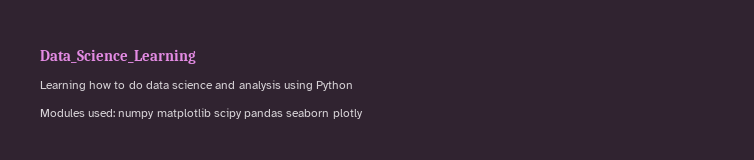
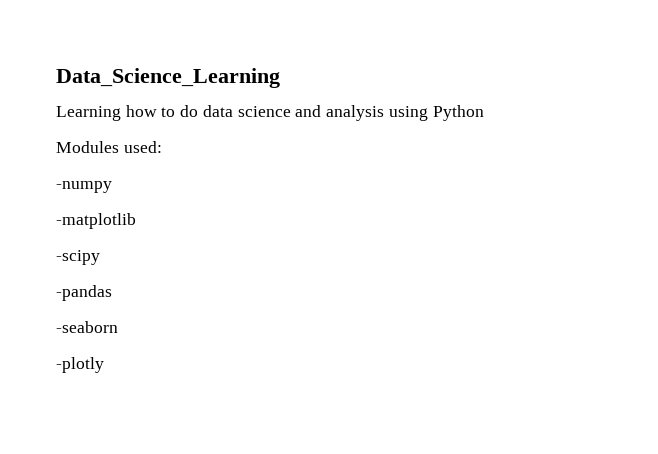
- Modules used: numpy matplotlib scipy pandas seaborn plotly
+ Modules used:
+ -numpy
+ -matplotlib
+ -scipy
+ -pandas
+ -seaborn
+ -plotly

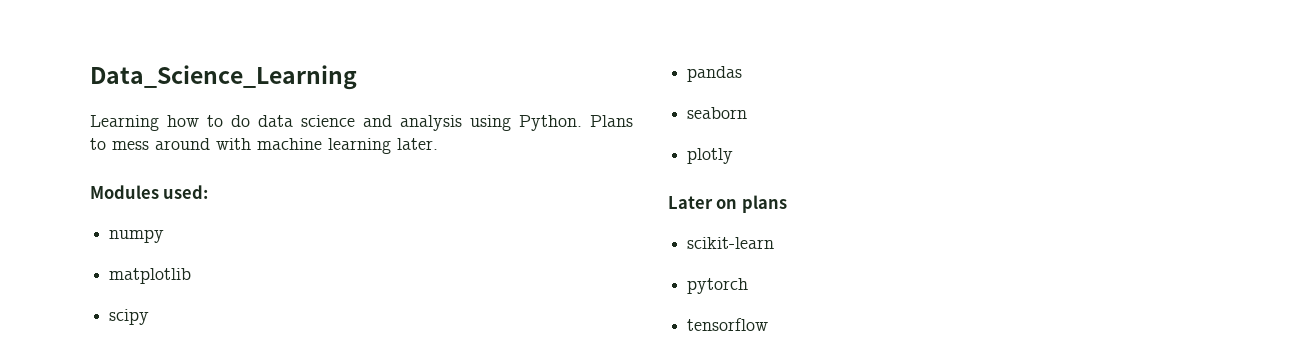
- Learning how to do data science and analysis using Python
+ Learning how to do data science and analysis using Python. Plans to mess around with machine learning later.
  Modules used:
- -numpy
- -matplotlib
- -scipy
- -pandas
- -seaborn
- -plotly
+ numpy
+ matplotlib
+ scipy
+ pandas
+ seaborn
+ plotly
+ Later on plans
+ scikit-learn
+ pytorch
+ tensorflow

